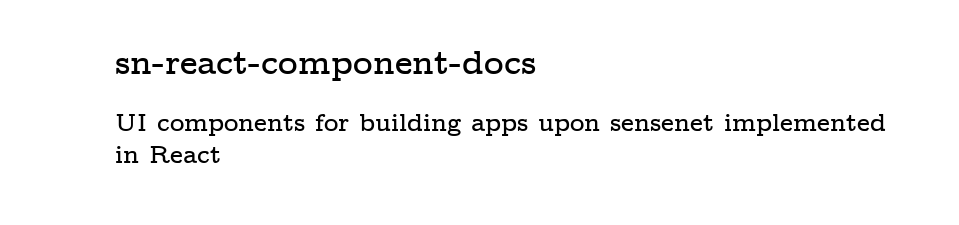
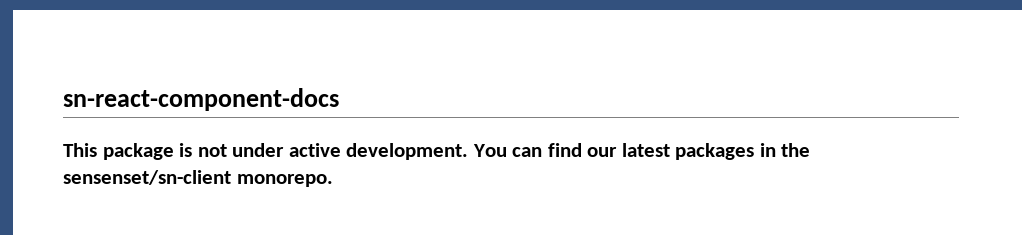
- UI components for building apps upon sensenet implemented in React
+ This package is not under active development. You can find our latest packages in the sensenset/sn-client monorepo.

